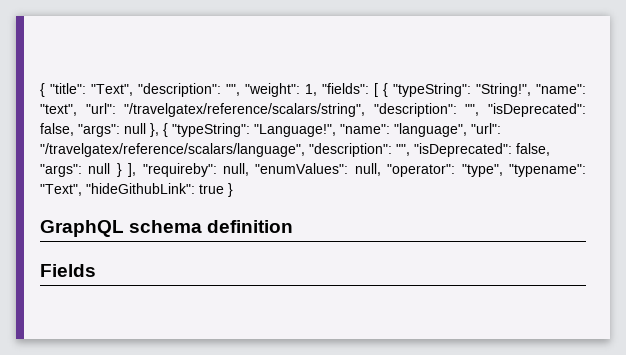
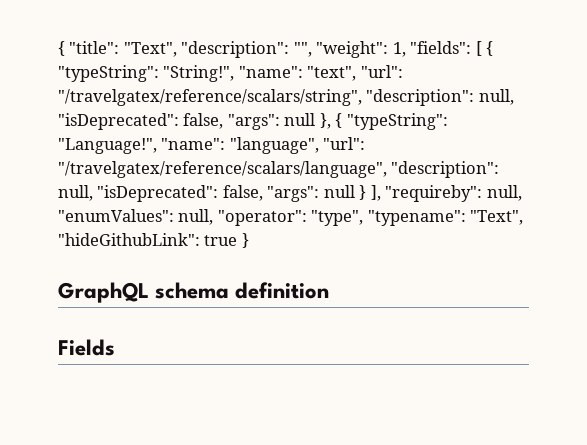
- { "title": "Text", "description": "", "weight": 1, "fields": [ { "typeString": "String!", "name": "text", "url": "/travelgatex/reference/scalars/string", "description": "", "isDeprecated": false, "args": null }, { "typeString": "Language!", "name": "language", "url": "/travelgatex/reference/scalars/language", "description": "", "isDeprecated": false, "args": null } ], "requireby": null, "enumValues": null, "operator": "type", "typename": "Text", "hideGithubLink": true }
+ { "title": "Text", "description": "", "weight": 1, "fields": [ { "typeString": "String!", "name": "text", "url": "/travelgatex/reference/scalars/string", "description": null, "isDeprecated": false, "args": null }, { "typeString": "Language!", "name": "language", "url": "/travelgatex/reference/scalars/language", "description": null, "isDeprecated": false, "args": null } ], "requireby": null, "enumValues": null, "operator": "type", "typename": "Text", "hideGithubLink": true }

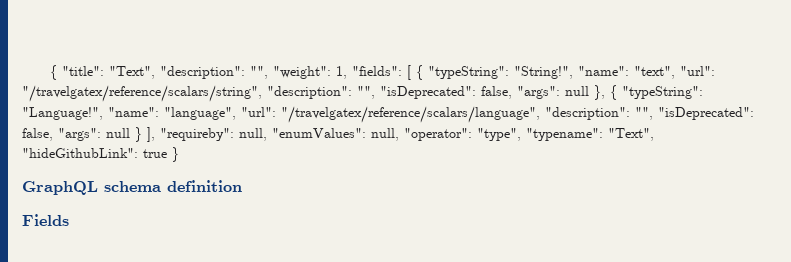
- { "title": "Text", "description": "", "weight": 1, "fields": [ { "typeString": "String!", "name": "text", "url": "/travelgatex/reference/scalars/string", "description": null, "isDeprecated": false, "args": null }, { "typeString": "Language!", "name": "language", "url": "/travelgatex/reference/scalars/language", "description": null, "isDeprecated": false, "args": null } ], "requireby": null, "enumValues": null, "operator": "type", "typename": "Text", "hideGithubLink": true }
+ { "title": "Text", "description": "", "weight": 1, "fields": [ { "typeString": "String!", "name": "text", "url": "/travelgatex/reference/scalars/string", "description": "", "isDeprecated": false, "args": null }, { "typeString": "Language!", "name": "language", "url": "/travelgatex/reference/scalars/language", "description": "", "isDeprecated": false, "args": null } ], "requireby": null, "enumValues": null, "operator": "type", "typename": "Text", "hideGithubLink": true }

